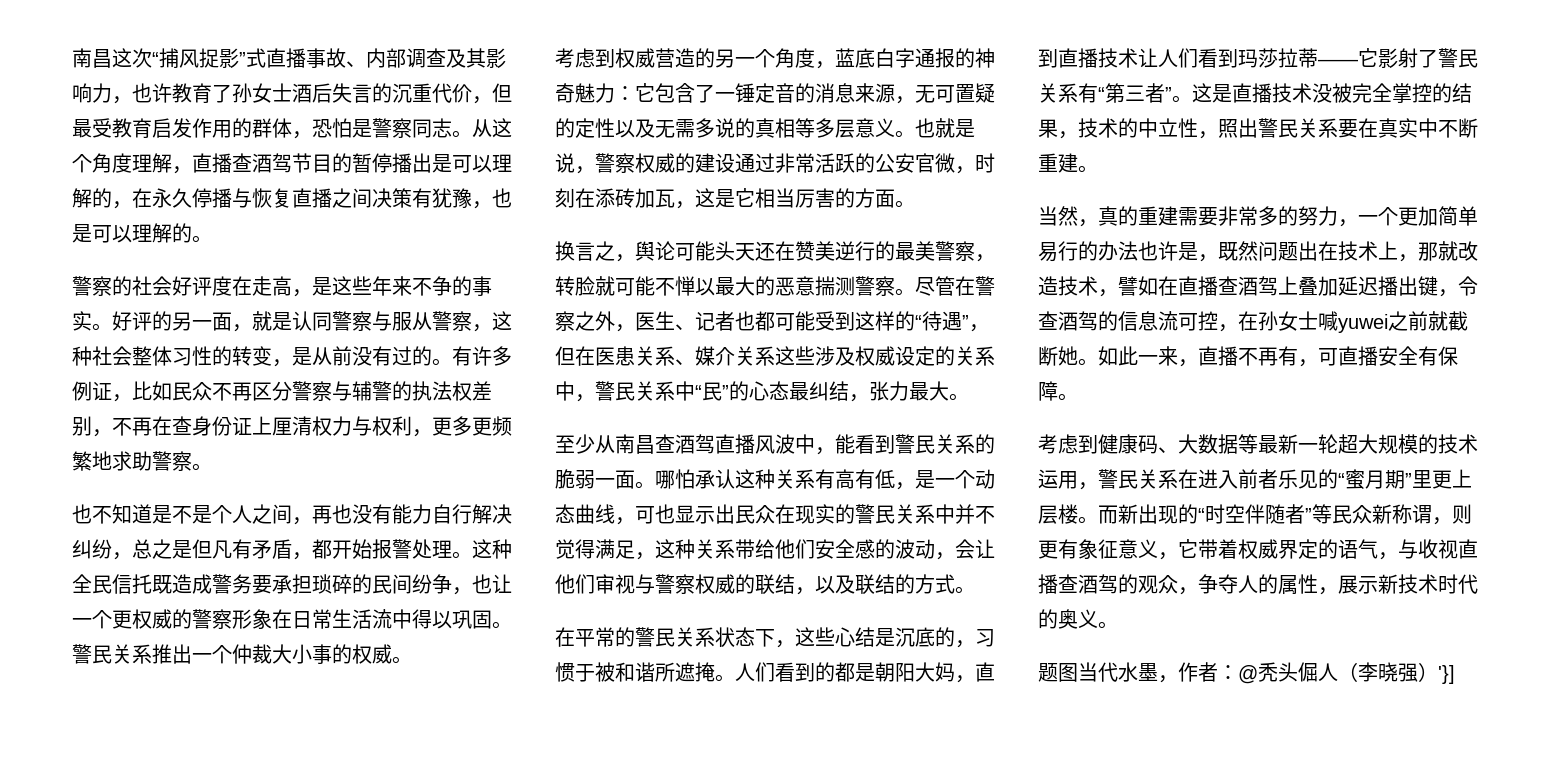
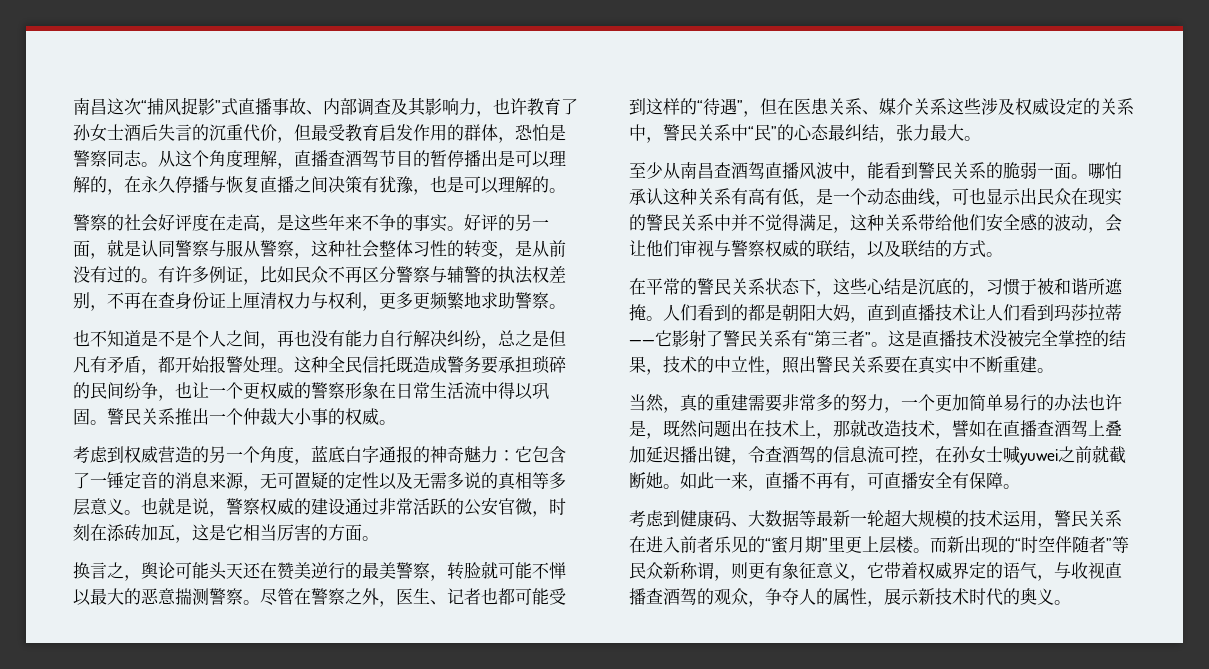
- 题图当代水墨，作者：@秃头倔人（李晓强）'}]

